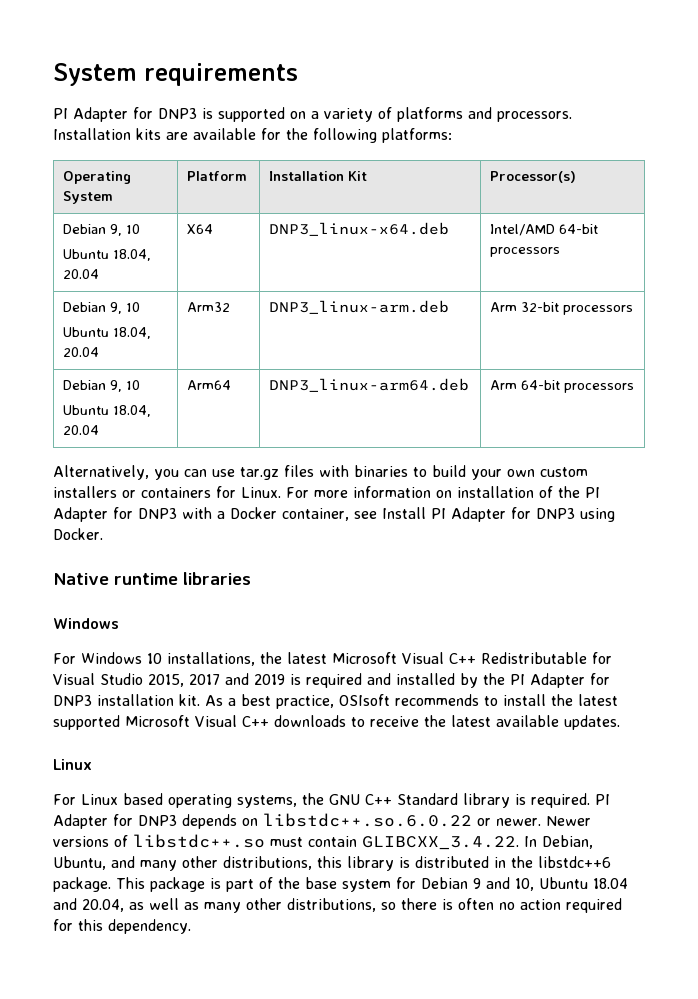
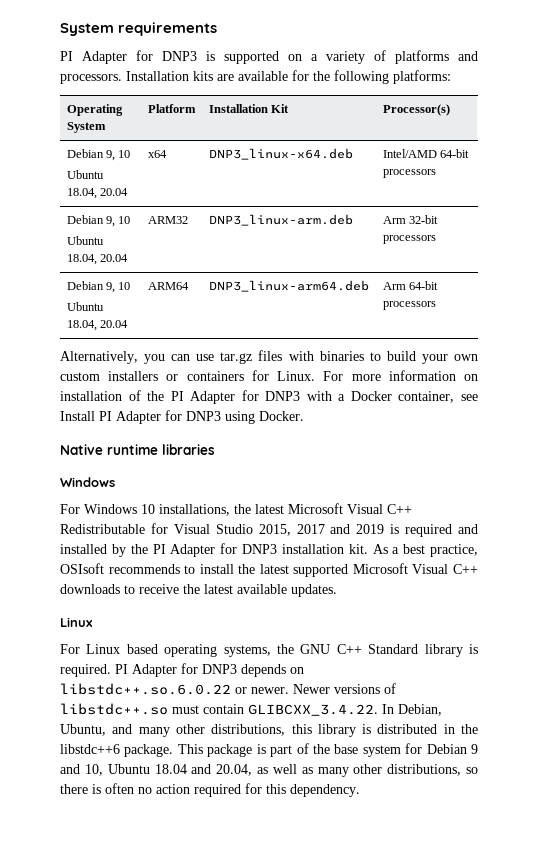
  Operating System | Platform | Installation Kit | Processor(s)
  Debian 9, 10
- Ubuntu 18.04, 20.04 | X64 | DNP3_linux-x64.deb | Intel/AMD 64-bit processors
+ Ubuntu 18.04, 20.04 | x64 | DNP3_linux-x64.deb | Intel/AMD 64-bit processors
  Debian 9, 10
- Ubuntu 18.04, 20.04 | Arm32 | DNP3_linux-arm.deb | Arm 32-bit processors
+ Ubuntu 18.04, 20.04 | ARM32 | DNP3_linux-arm.deb | Arm 32-bit processors
  Debian 9, 10
- Ubuntu 18.04, 20.04 | Arm64 | DNP3_linux-arm64.deb | Arm 64-bit processors
+ Ubuntu 18.04, 20.04 | ARM64 | DNP3_linux-arm64.deb | Arm 64-bit processors

